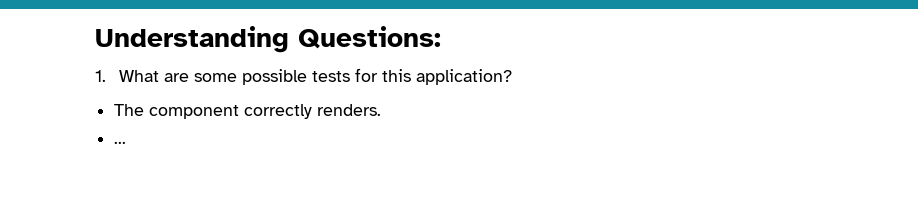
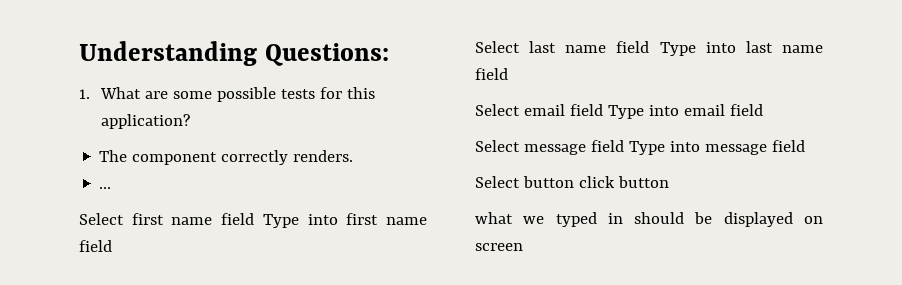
+ Select first name field Type into first name field
+ Select last name field Type into last name field
+ Select email field Type into email field
+ Select message field Type into message field
+ Select button click button
+ what we typed in should be displayed on screen

